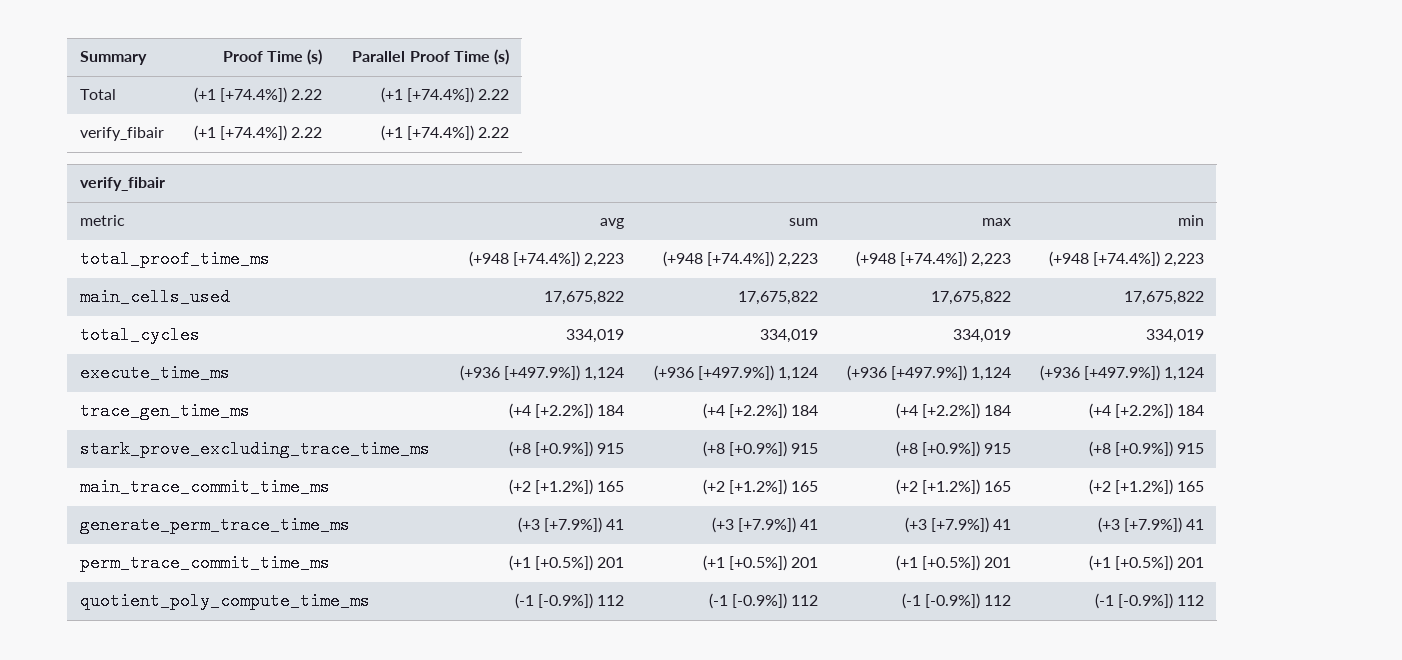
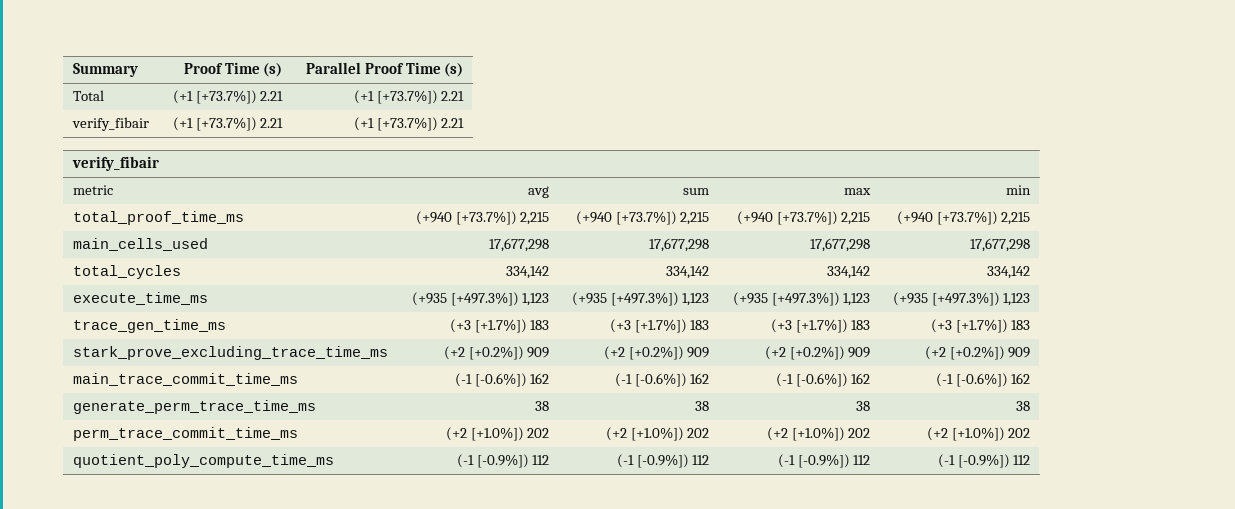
- Total | (+1 [+74.4%]) 2.22 | (+1 [+74.4%]) 2.22
+ Total | (+1 [+73.7%]) 2.21 | (+1 [+73.7%]) 2.21
- verify_fibair | (+1 [+74.4%]) 2.22 | (+1 [+74.4%]) 2.22
+ verify_fibair | (+1 [+73.7%]) 2.21 | (+1 [+73.7%]) 2.21
- total_proof_time_ms | (+948 [+74.4%]) 2,223 | (+948 [+74.4%]) 2,223 | (+948 [+74.4%]) 2,223 | (+948 [+74.4%]) 2,223
- main_cells_used | 17,675,822 | 17,675,822 | 17,675,822 | 17,675,822
- total_cycles | 334,019 | 334,019 | 334,019 | 334,019
- execute_time_ms | (+936 [+497.9%]) 1,124 | (+936 [+497.9%]) 1,124 | (+936 [+497.9%]) 1,124 | (+936 [+497.9%]) 1,124
- trace_gen_time_ms | (+4 [+2.2%]) 184 | (+4 [+2.2%]) 184 | (+4 [+2.2%]) 184 | (+4 [+2.2%]) 184
- stark_prove_excluding_trace_time_ms | (+8 [+0.9%]) 915 | (+8 [+0.9%]) 915 | (+8 [+0.9%]) 915 | (+8 [+0.9%]) 915
- main_trace_commit_time_ms | (+2 [+1.2%]) 165 | (+2 [+1.2%]) 165 | (+2 [+1.2%]) 165 | (+2 [+1.2%]) 165
- generate_perm_trace_time_ms | (+3 [+7.9%]) 41 | (+3 [+7.9%]) 41 | (+3 [+7.9%]) 41 | (+3 [+7.9%]) 41
- perm_trace_commit_time_ms | (+1 [+0.5%]) 201 | (+1 [+0.5%]) 201 | (+1 [+0.5%]) 201 | (+1 [+0.5%]) 201
+ total_proof_time_ms | (+940 [+73.7%]) 2,215 | (+940 [+73.7%]) 2,215 | (+940 [+73.7%]) 2,215 | (+940 [+73.7%]) 2,215
+ main_cells_used | 17,677,298 | 17,677,298 | 17,677,298 | 17,677,298
+ total_cycles | 334,142 | 334,142 | 334,142 | 334,142
+ execute_time_ms | (+935 [+497.3%]) 1,123 | (+935 [+497.3%]) 1,123 | (+935 [+497.3%]) 1,123 | (+935 [+497.3%]) 1,123
+ trace_gen_time_ms | (+3 [+1.7%]) 183 | (+3 [+1.7%]) 183 | (+3 [+1.7%]) 183 | (+3 [+1.7%]) 183
+ stark_prove_excluding_trace_time_ms | (+2 [+0.2%]) 909 | (+2 [+0.2%]) 909 | (+2 [+0.2%]) 909 | (+2 [+0.2%]) 909
+ main_trace_commit_time_ms | (-1 [-0.6%]) 162 | (-1 [-0.6%]) 162 | (-1 [-0.6%]) 162 | (-1 [-0.6%]) 162
+ generate_perm_trace_time_ms | 38 | 38 | 38 | 38
+ perm_trace_commit_time_ms | (+2 [+1.0%]) 202 | (+2 [+1.0%]) 202 | (+2 [+1.0%]) 202 | (+2 [+1.0%]) 202

